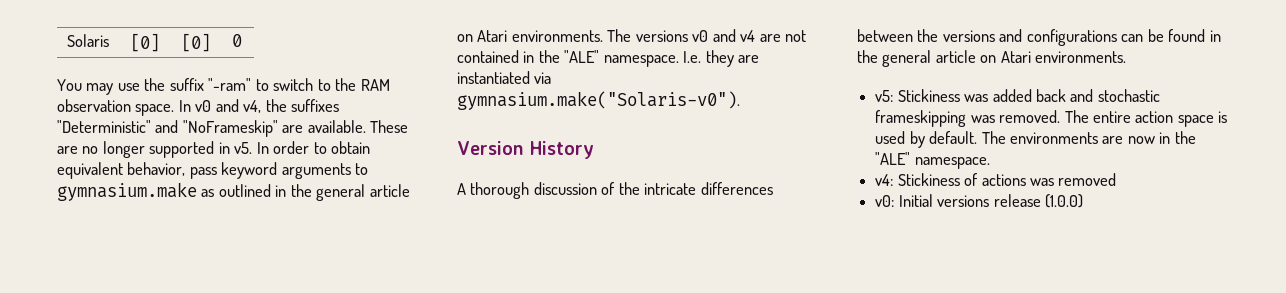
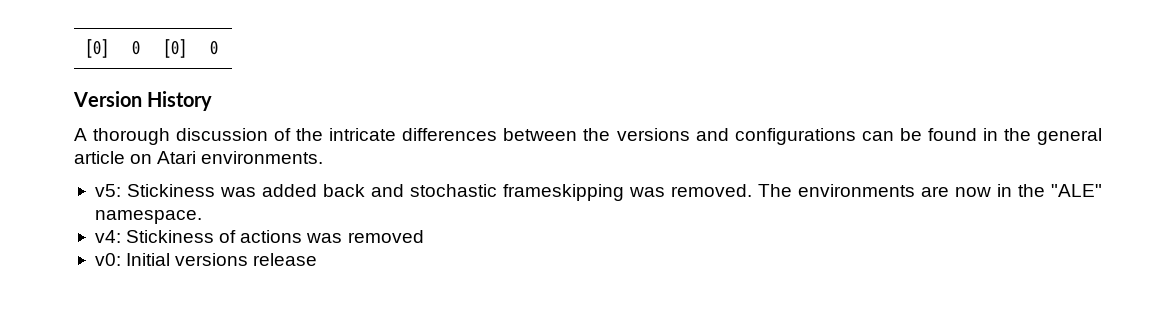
- Solaris | [0] | [0] | 0
- You may use the suffix "-ram" to switch to the RAM observation space. In v0 and v4, the suffixes "Deterministic" and "NoFrameskip" are available. These are no longer supported in v5. In order to obtain equivalent behavior, pass keyword arguments to gymnasium.make as outlined in the general article on Atari environments. The versions v0 and v4 are not contained in the "ALE" namespace. I.e. they are instantiated via gymnasium.make("Solaris-v0").
+ [0] | 0 | [0] | 0
- The entire action space is used by default. The environments are now in the "ALE" namespace.
+ The environments are now in the "ALE" namespace.
- v0: Initial versions release (1.0.0)
+ v0: Initial versions release

